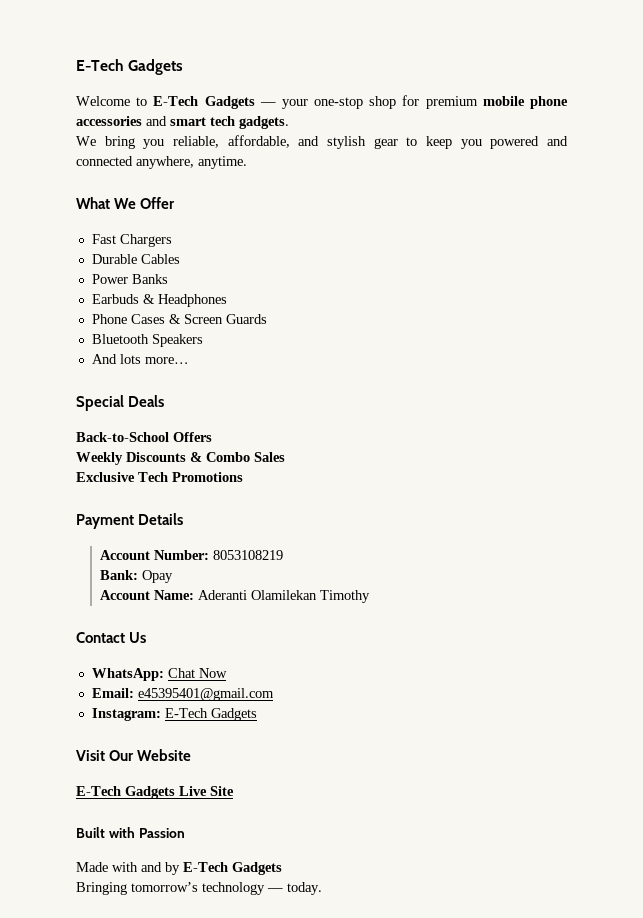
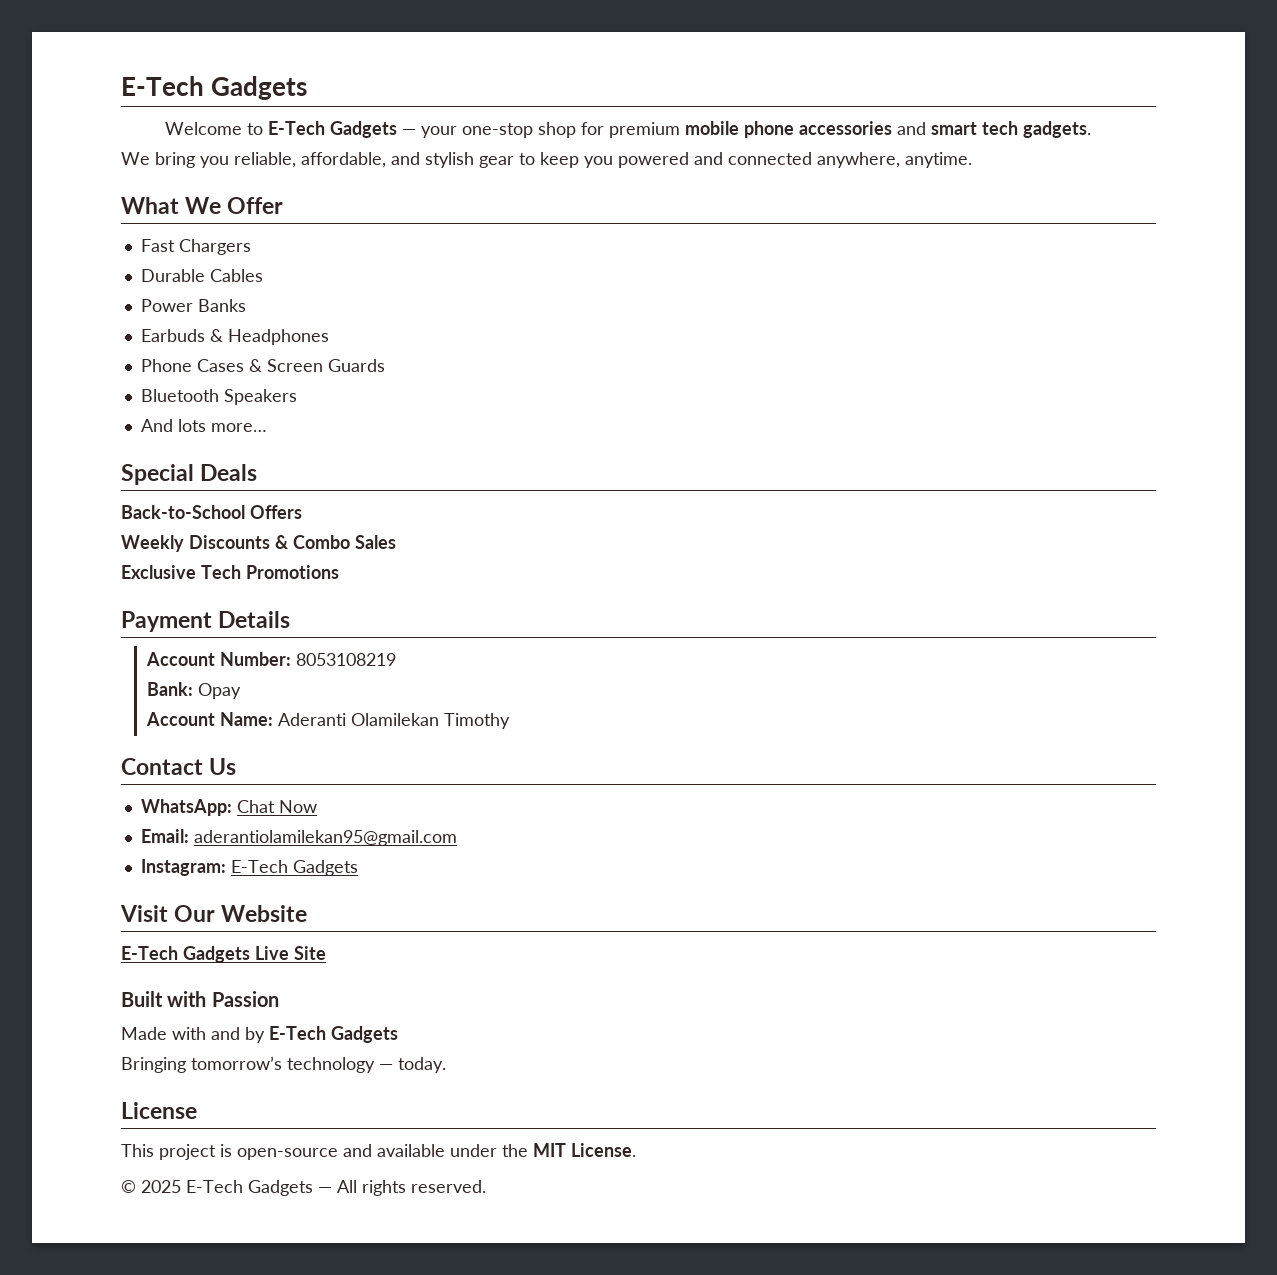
- Email: e45395401@gmail.com
+ Email: aderantiolamilekan95@gmail.com
+ License
+ This project is open-source and available under the MIT License.
+ © 2025 E-Tech Gadgets — All rights reserved.

